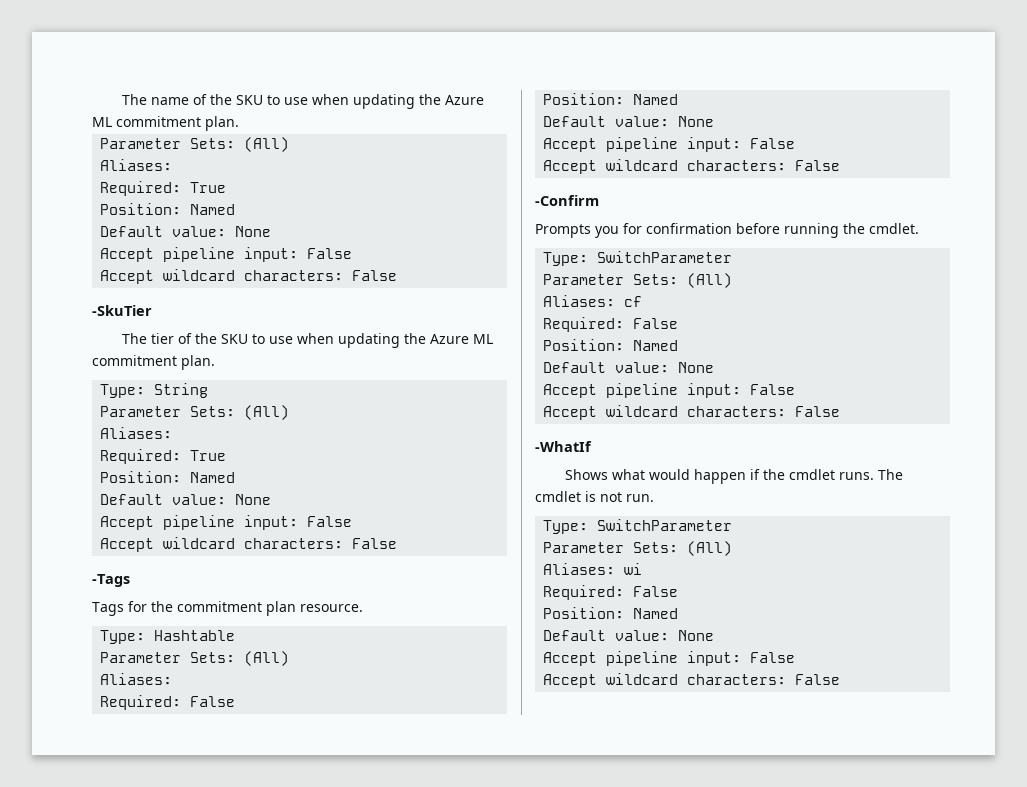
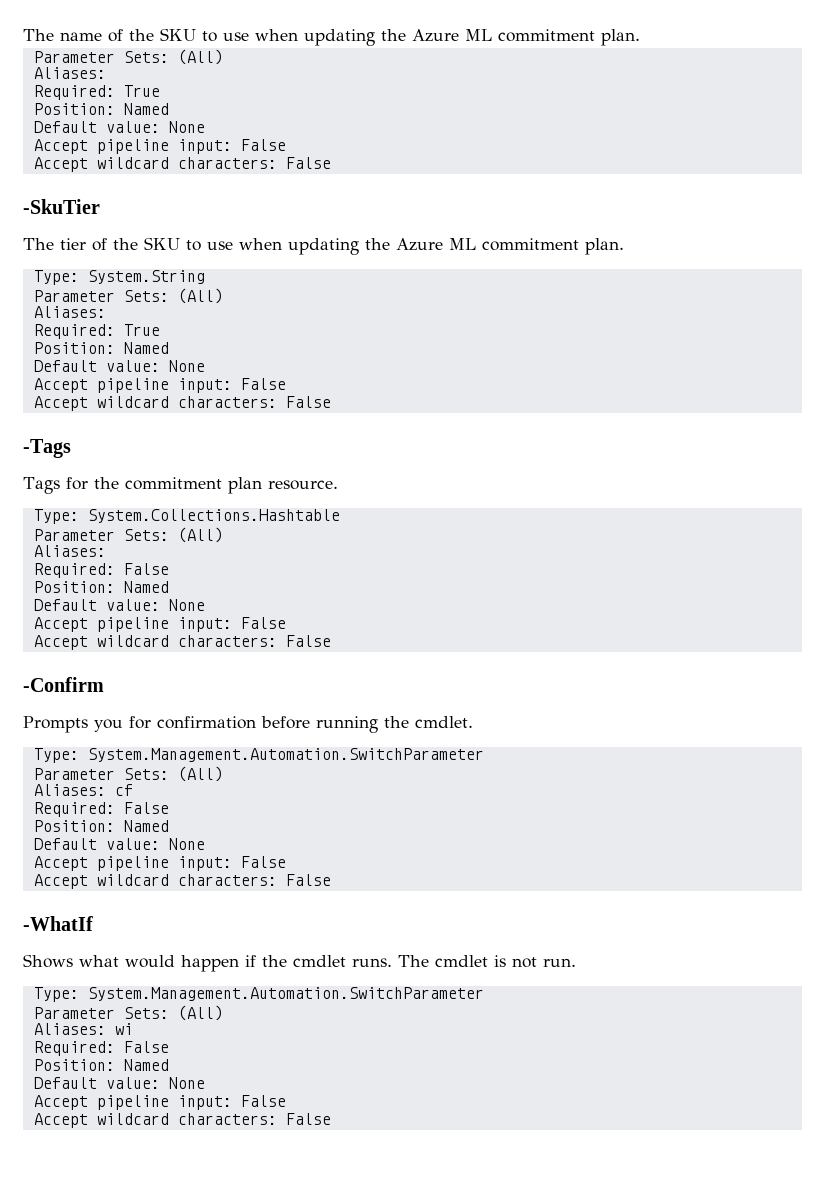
- Type: String
+ Type: System.String
- Type: Hashtable
+ Type: System.Collections.Hashtable
  Prompts you for confirmation before running the cmdlet.
- Type: SwitchParameter
+ Type: System.Management.Automation.SwitchParameter
  The cmdlet is not run.
- Type: SwitchParameter
+ Type: System.Management.Automation.SwitchParameter

